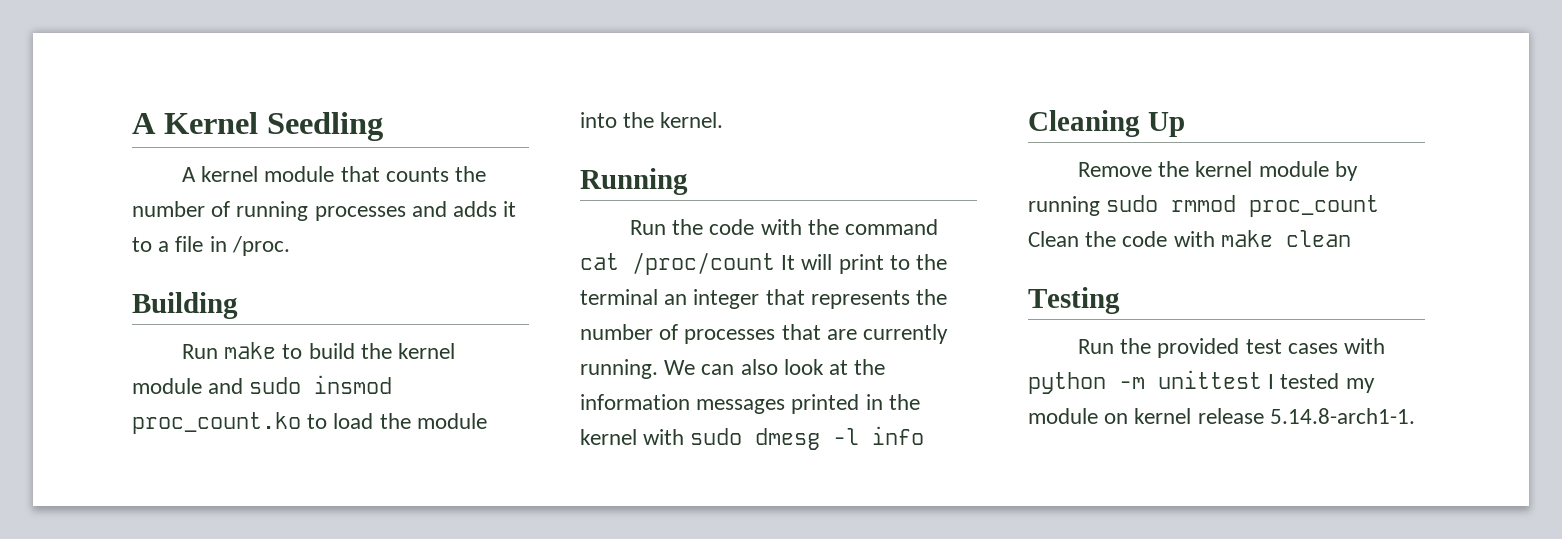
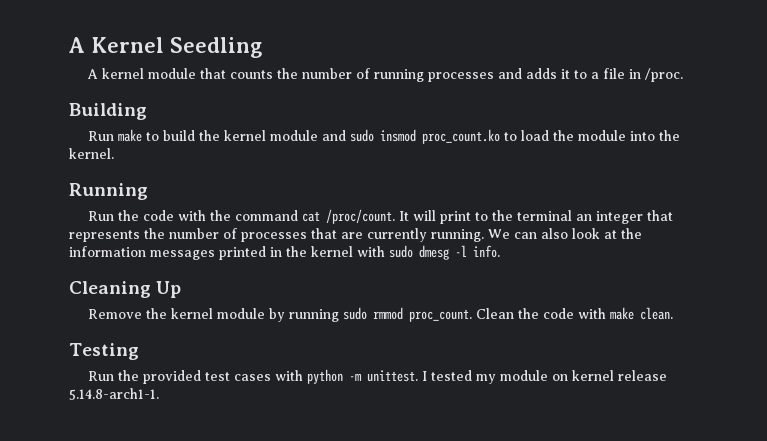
- Run the code with the command cat /proc/count It will print to the terminal an integer that represents the number of processes that are currently running.
+ Run the code with the command cat /proc/count. It will print to the terminal an integer that represents the number of processes that are currently running.
- We can also look at the information messages printed in the kernel with sudo dmesg -l info
+ We can also look at the information messages printed in the kernel with sudo dmesg -l info.
- Remove the kernel module by running sudo rmmod proc_count Clean the code with make clean
+ Remove the kernel module by running sudo rmmod proc_count. Clean the code with make clean.
- Run the provided test cases with python -m unittest I tested my module on kernel release 5.14.8-arch1-1.
+ Run the provided test cases with python -m unittest. I tested my module on kernel release 5.14.8-arch1-1.

